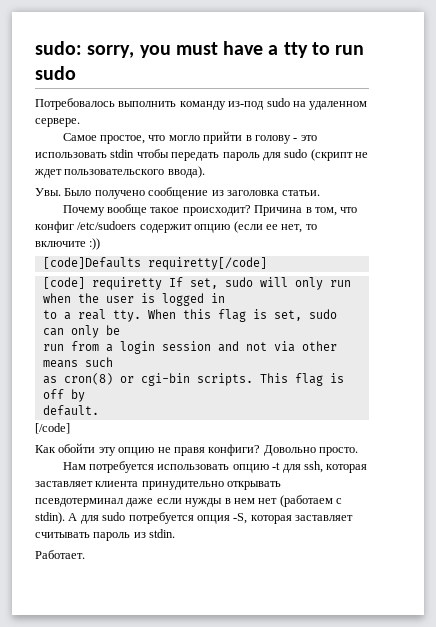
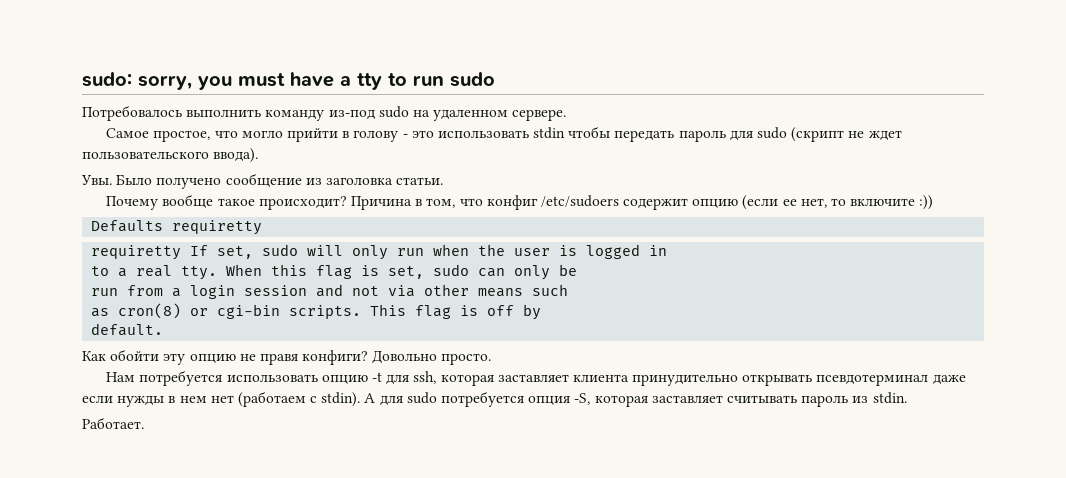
- [code]Defaults requiretty[/code]
- [code] requiretty If set, sudo will only run when the user is logged in
+ Defaults requiretty
+ requiretty If set, sudo will only run when the user is logged in
- [/code]

